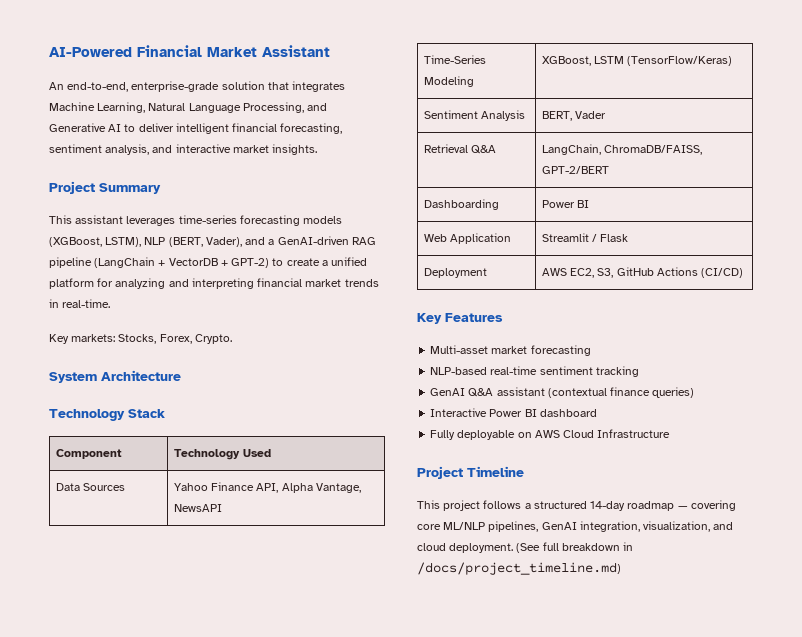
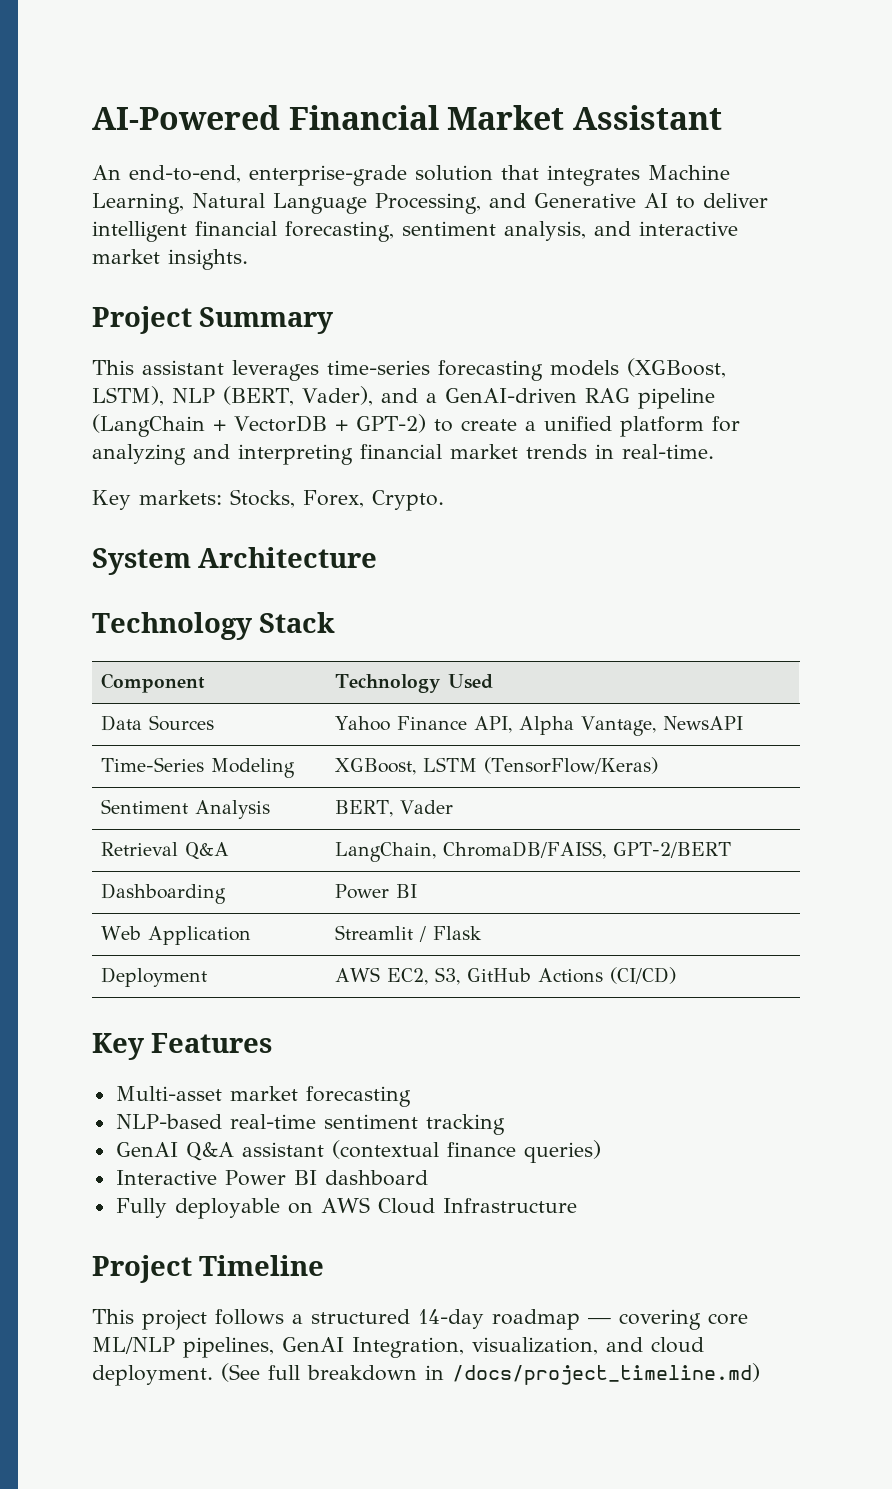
- This project follows a structured 14-day roadmap — covering core ML/NLP pipelines, GenAI integration, visualization, and cloud deployment.
+ This project follows a structured 14-day roadmap — covering core ML/NLP pipelines, GenAI Integration, visualization, and cloud deployment.

